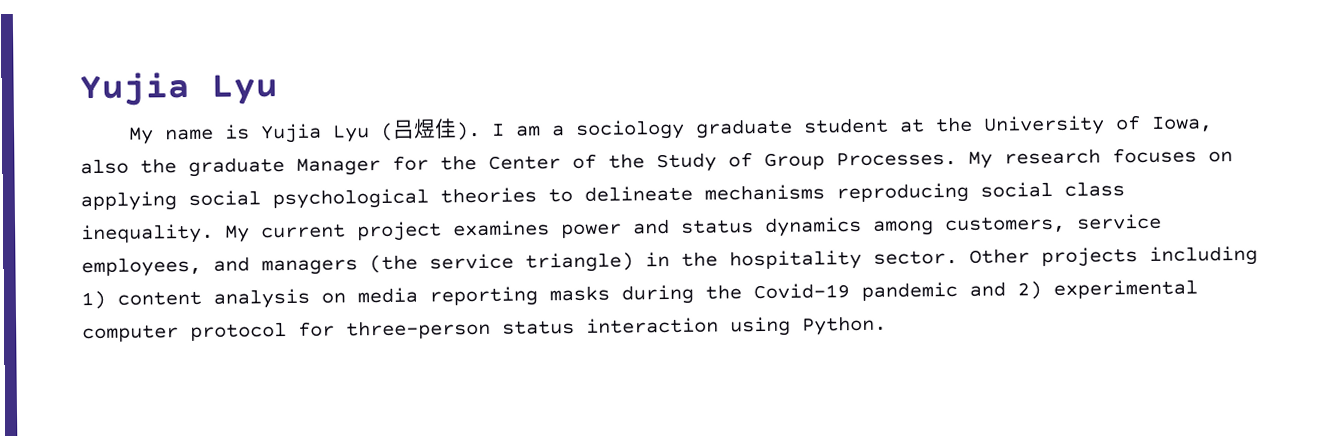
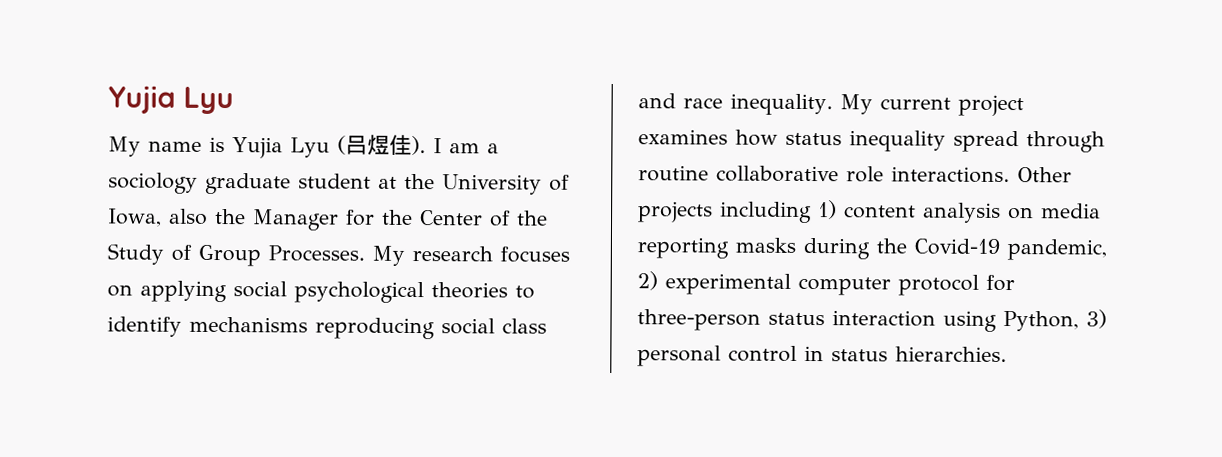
- I am a sociology graduate student at the University of Iowa, also the graduate Manager for the Center of the Study of Group Processes.
+ I am a sociology graduate student at the University of Iowa, also the Manager for the Center of the Study of Group Processes.
- My research focuses on applying social psychological theories to delineate mechanisms reproducing social class inequality.
+ My research focuses on applying social psychological theories to identify mechanisms reproducing social class and race inequality.
- My current project examines power and status dynamics among customers, service employees, and managers (the service triangle) in the hospitality sector.
+ My current project examines how status inequality spread through routine collaborative role interactions.
- Other projects including 1) content analysis on media reporting masks during the Covid-19 pandemic and 2) experimental computer protocol for three-person status interaction using Python.
+ Other projects including 1) content analysis on media reporting masks during the Covid-19 pandemic, 2) experimental computer protocol for three-person status interaction using Python, 3) personal control in status hierarchies.

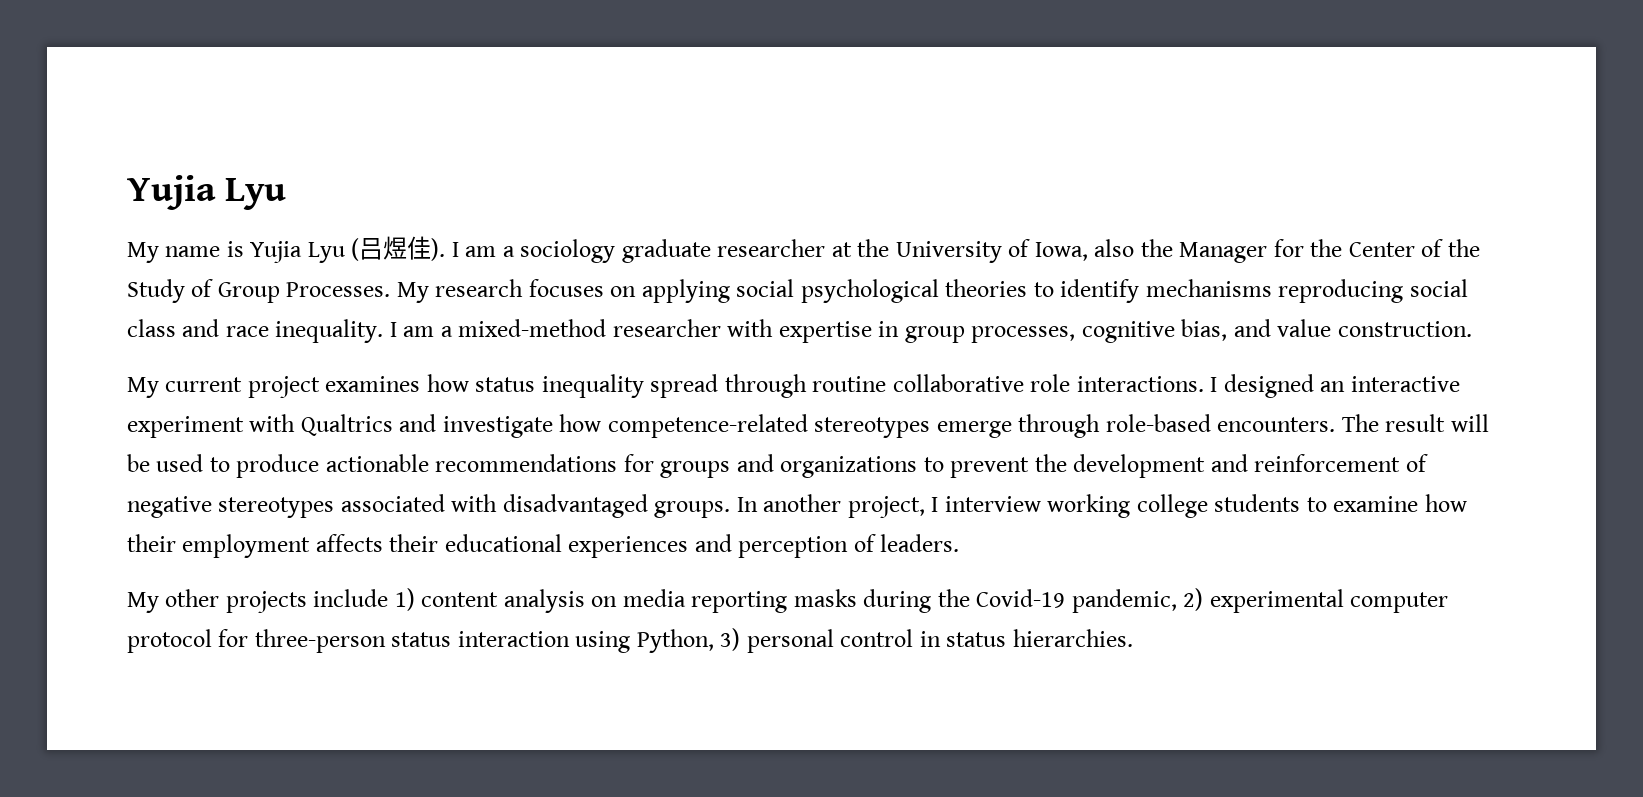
- I am a sociology graduate student at the University of Iowa, also the Manager for the Center of the Study of Group Processes.
+ I am a sociology graduate researcher at the University of Iowa, also the Manager for the Center of the Study of Group Processes.
- My research focuses on applying social psychological theories to identify mechanisms reproducing social class and race inequality. My current project examines how status inequality spread through routine collaborative role interactions.
+ My research focuses on applying social psychological theories to identify mechanisms reproducing social class and race inequality. I am a mixed-method researcher with expertise in group processes, cognitive bias, and value construction.
+ My current project examines how status inequality spread through routine collaborative role interactions.
- Other projects including 1) content analysis on media reporting masks during the Covid-19 pandemic, 2) experimental computer protocol for three-person status interaction using Python, 3) personal control in status hierarchies.
+ I designed an interactive experiment with Qualtrics and investigate how competence-related stereotypes emerge through role-based encounters. The result will be used to produce actionable recommendations for groups and organizations to prevent the development and reinforcement of negative stereotypes associated with disadvantaged groups. In another project, I interview working college students to examine how their employment affects their educational experiences and perception of leaders.
+ My other projects include 1) content analysis on media reporting masks during the Covid-19 pandemic, 2) experimental computer protocol for three-person status interaction using Python, 3) personal control in status hierarchies.

